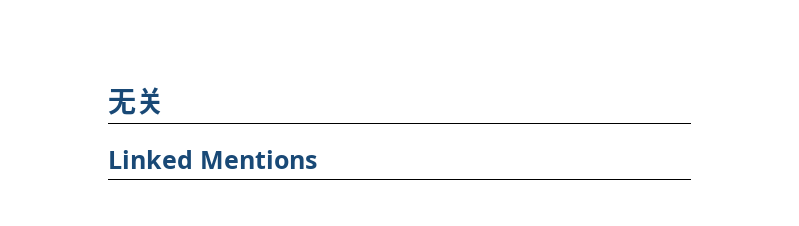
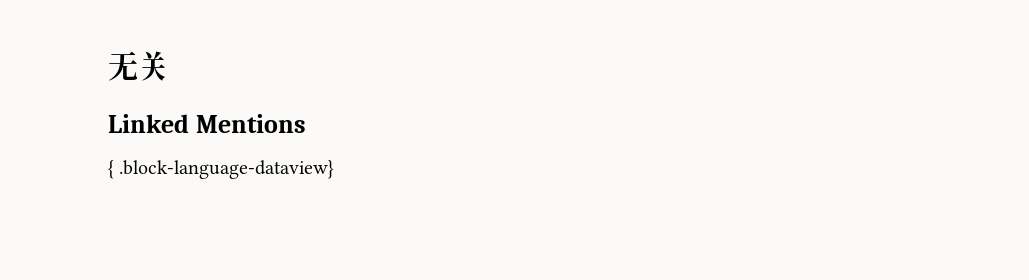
+ { .block-language-dataview}

